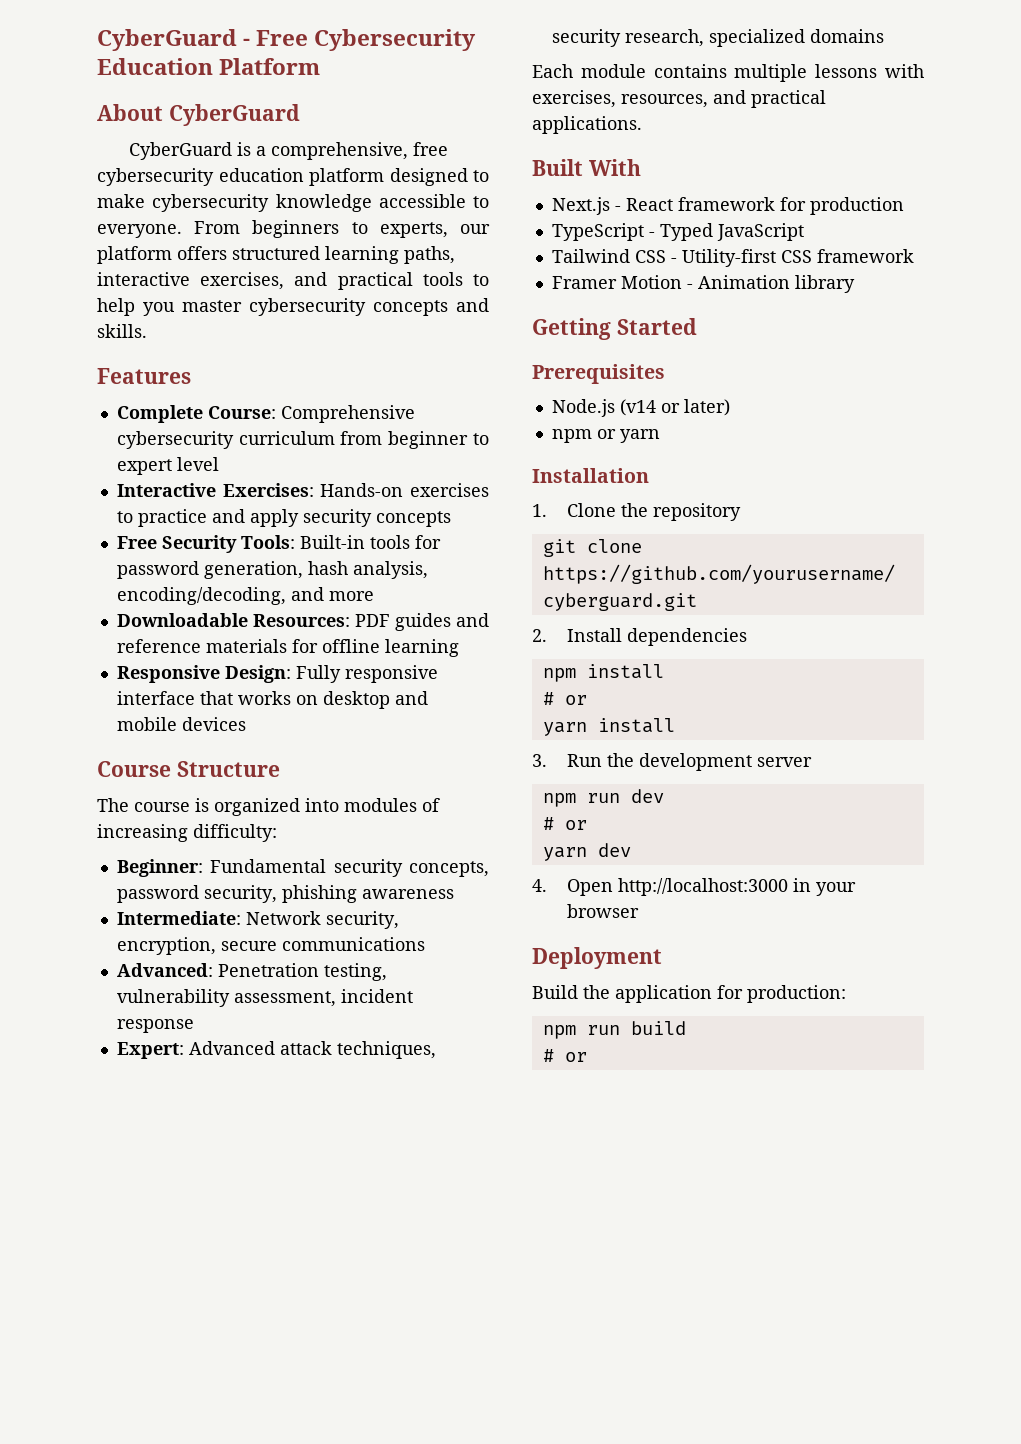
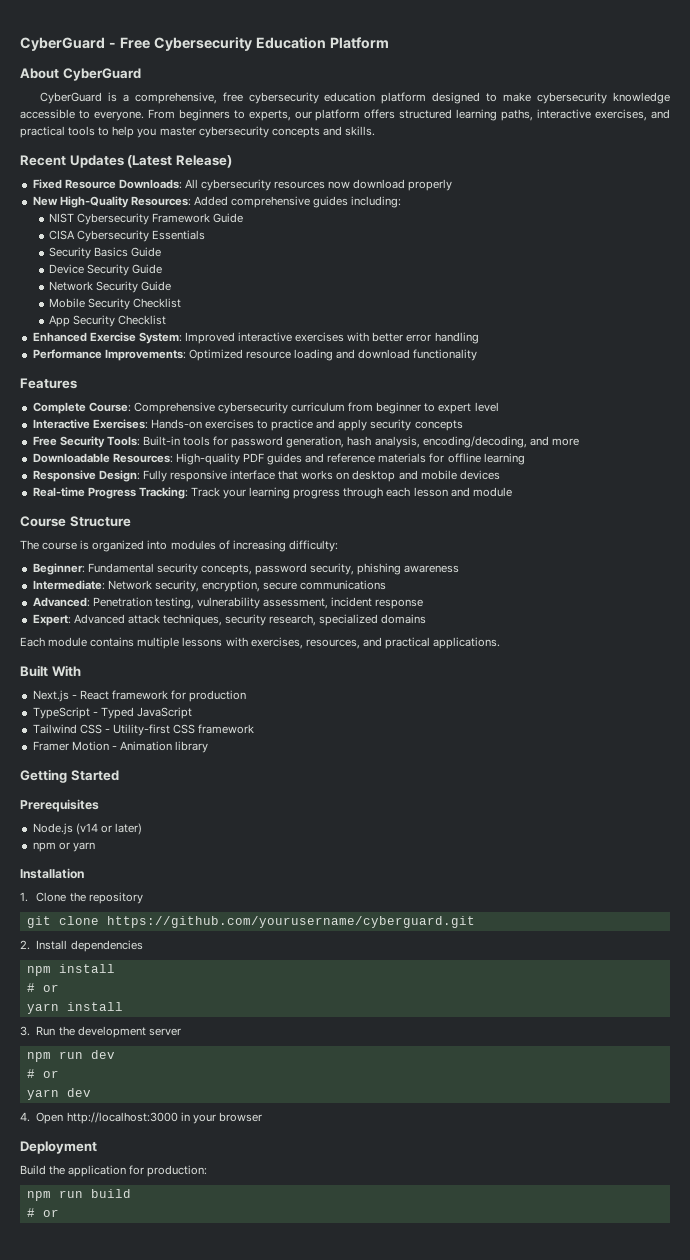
+ Recent Updates (Latest Release)
+ Fixed Resource Downloads: All cybersecurity resources now download properly
+ New High-Quality Resources: Added comprehensive guides including:
+ NIST Cybersecurity Framework Guide
+ CISA Cybersecurity Essentials
+ Security Basics Guide
+ Device Security Guide
+ Network Security Guide
+ Mobile Security Checklist
+ App Security Checklist
+ Enhanced Exercise System: Improved interactive exercises with better error handling
+ Performance Improvements: Optimized resource loading and download functionality
- Downloadable Resources: PDF guides and reference materials for offline learning
+ Downloadable Resources: High-quality PDF guides and reference materials for offline learning
+ Real-time Progress Tracking: Track your learning progress through each lesson and module

